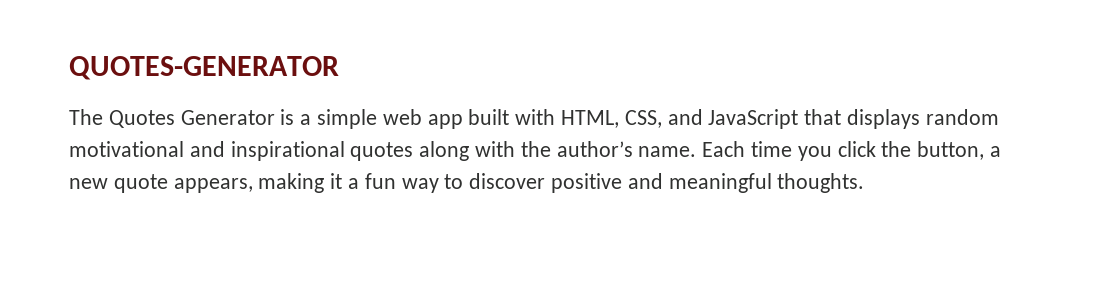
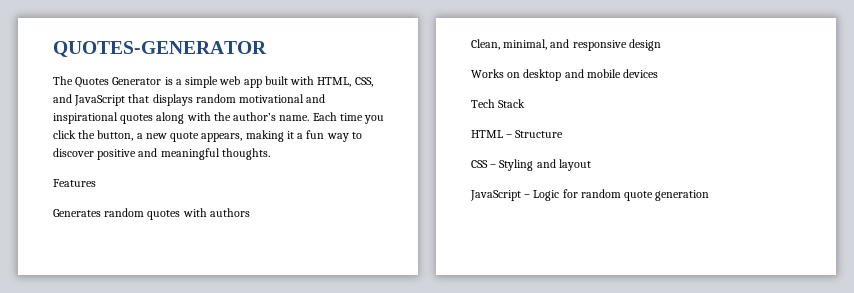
+ Features
+ Generates random quotes with authors
+ Clean, minimal, and responsive design
+ Works on desktop and mobile devices
+ Tech Stack
+ HTML – Structure
+ CSS – Styling and layout
+ JavaScript – Logic for random quote generation

